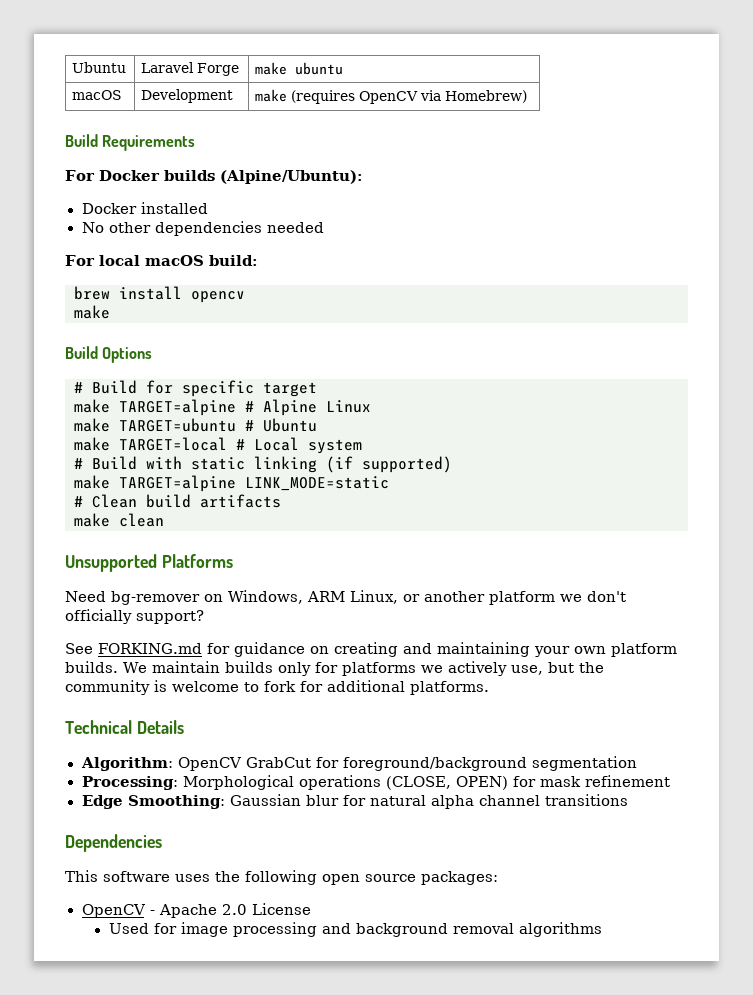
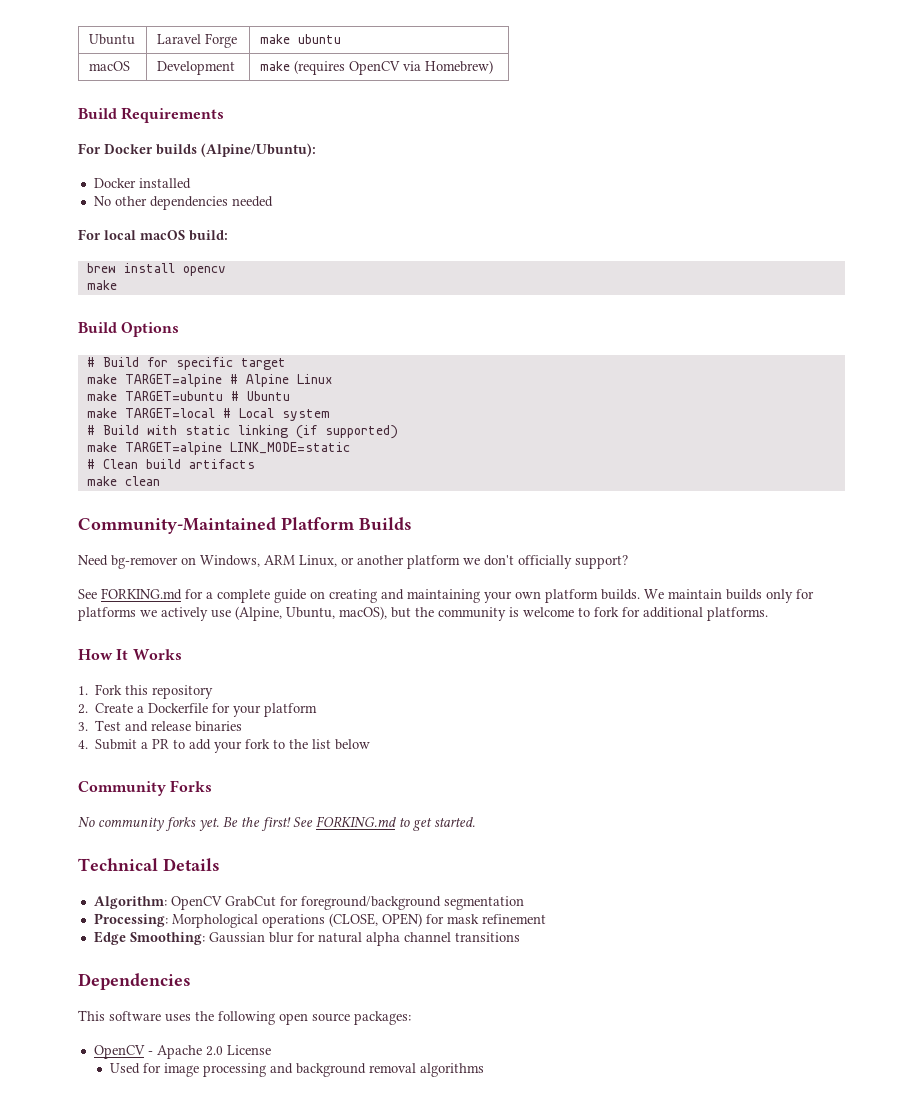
- Unsupported Platforms
+ Community-Maintained Platform Builds
- See FORKING.md for guidance on creating and maintaining your own platform builds.
+ See FORKING.md for a complete guide on creating and maintaining your own platform builds.
- We maintain builds only for platforms we actively use, but the community is welcome to fork for additional platforms.
+ We maintain builds only for platforms we actively use (Alpine, Ubuntu, macOS), but the community is welcome to fork for additional platforms.
+ How It Works
+ 1. Fork this repository
+ 2. Create a Dockerfile for your platform
+ 3. Test and release binaries
+ 4. Submit a PR to add your fork to the list below
+ Community Forks
+ No community forks yet. Be the first! See FORKING.md to get started.

